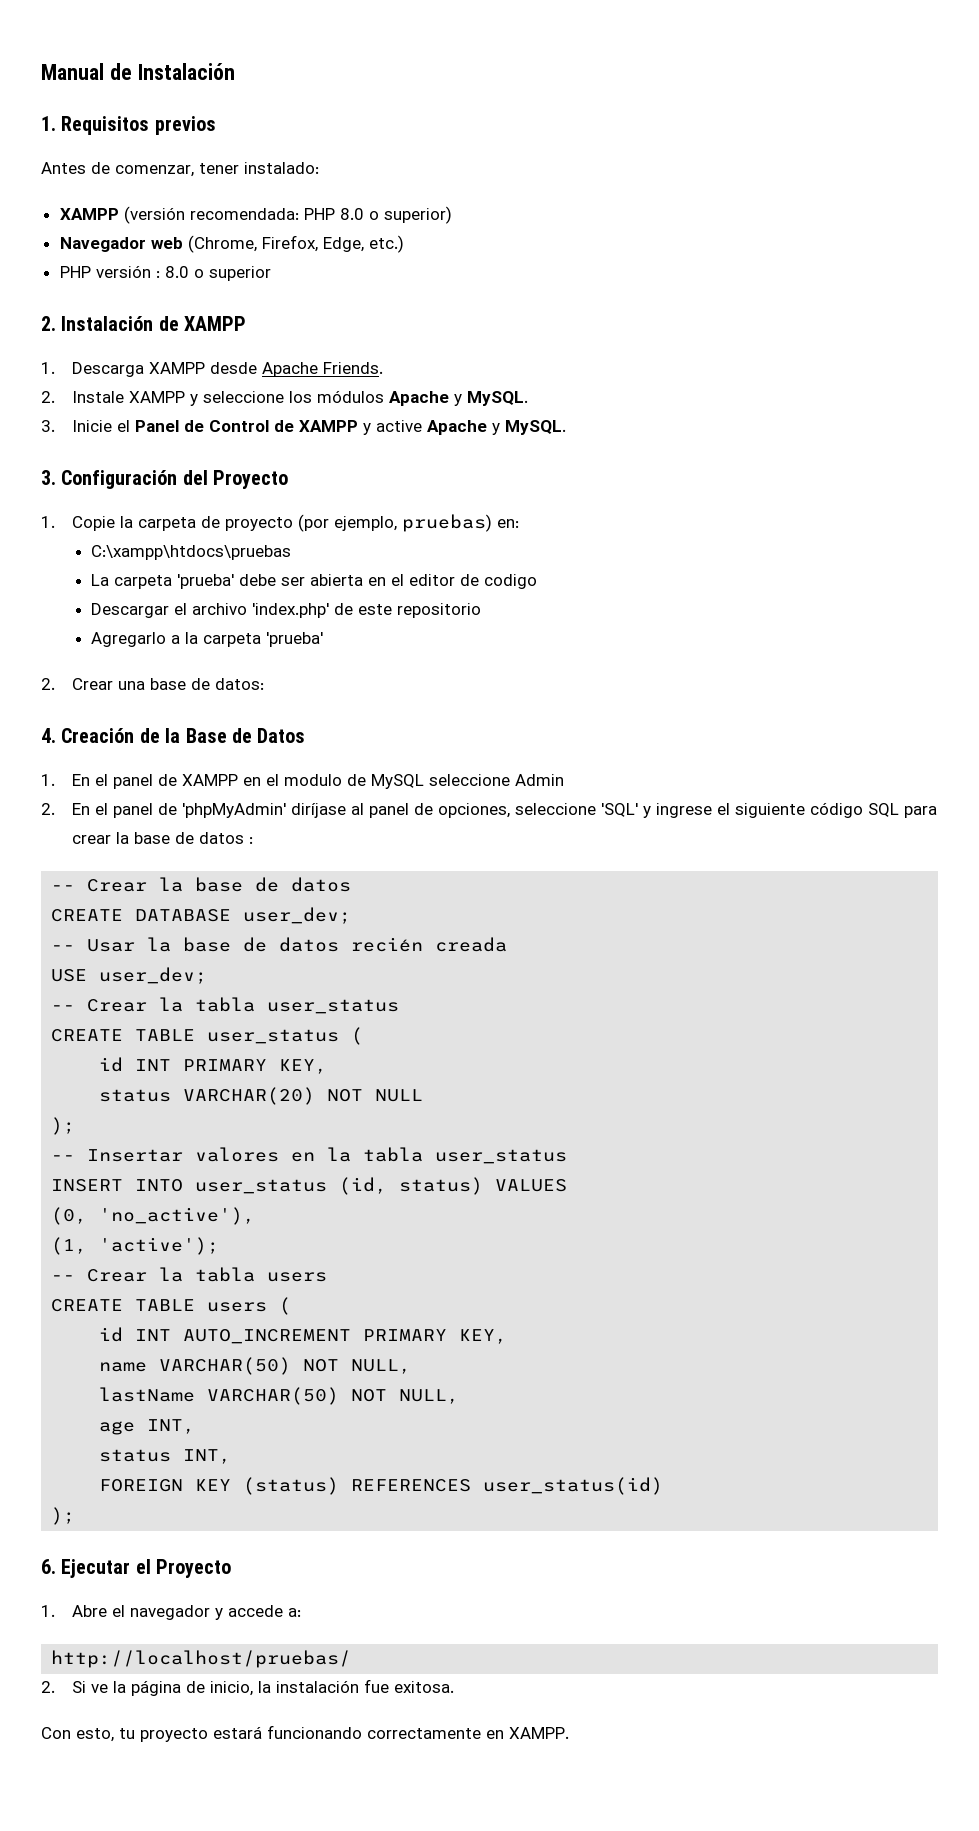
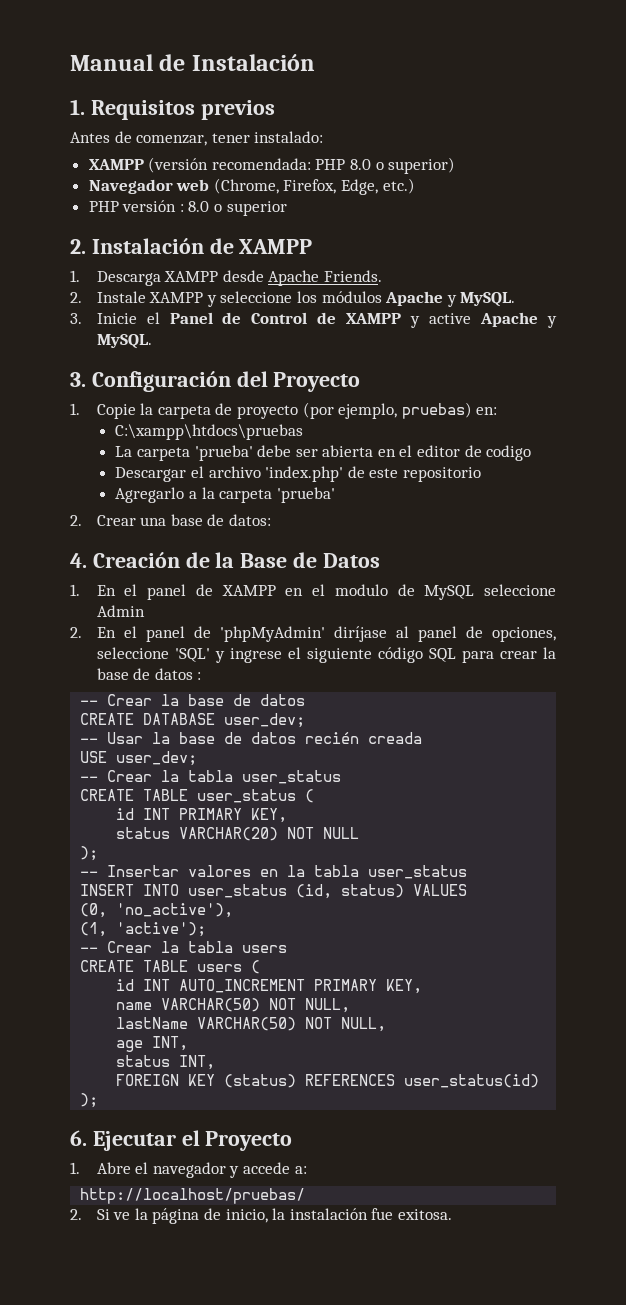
- Con esto, tu proyecto estará funcionando correctamente en XAMPP.

